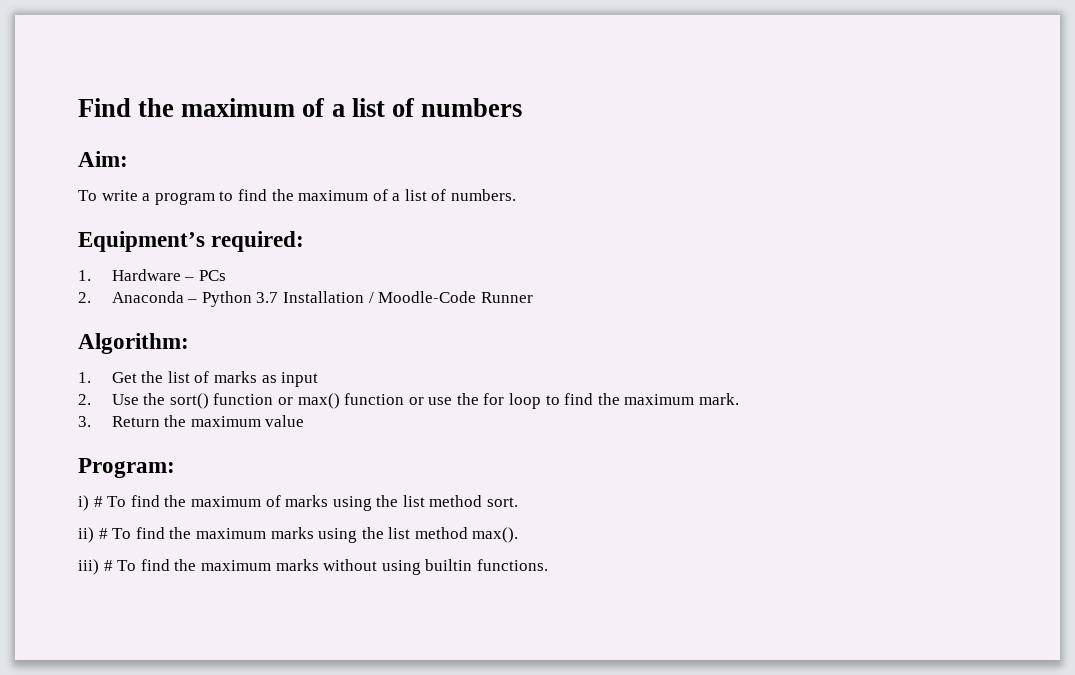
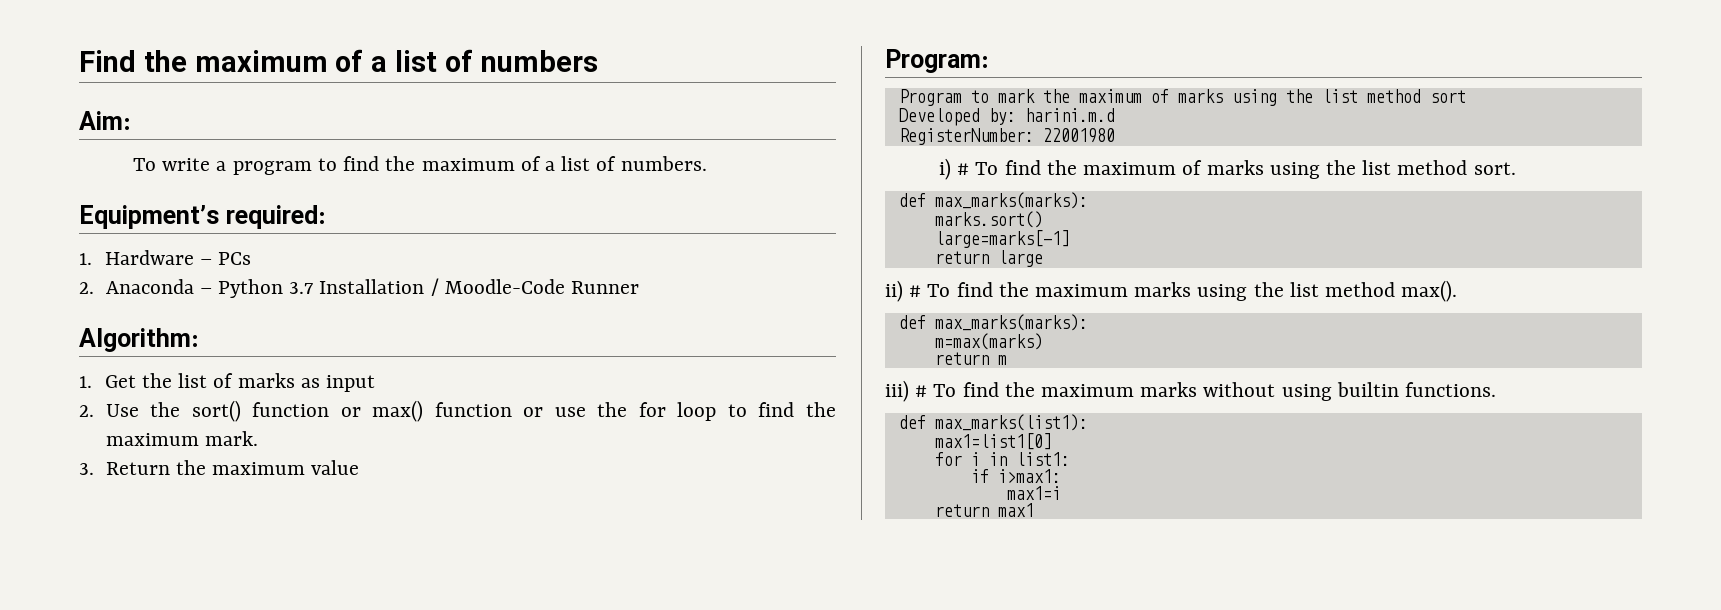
+ Program to mark the maximum of marks using the list method sort
+ Developed by: harini.m.d
+ RegisterNumber: 22001980
  i) # To find the maximum of marks using the list method sort.
+ def max_marks(marks):
+ marks.sort()
+ large=marks[-1]
+ return large
  ii) # To find the maximum marks using the list method max().
+ def max_marks(marks):
+ m=max(marks)
+ return m
+ def max_marks(list1):
+ max1=list1[0]
+ for i in list1:
+ if i>max1:
+ max1=i
+ return max1

